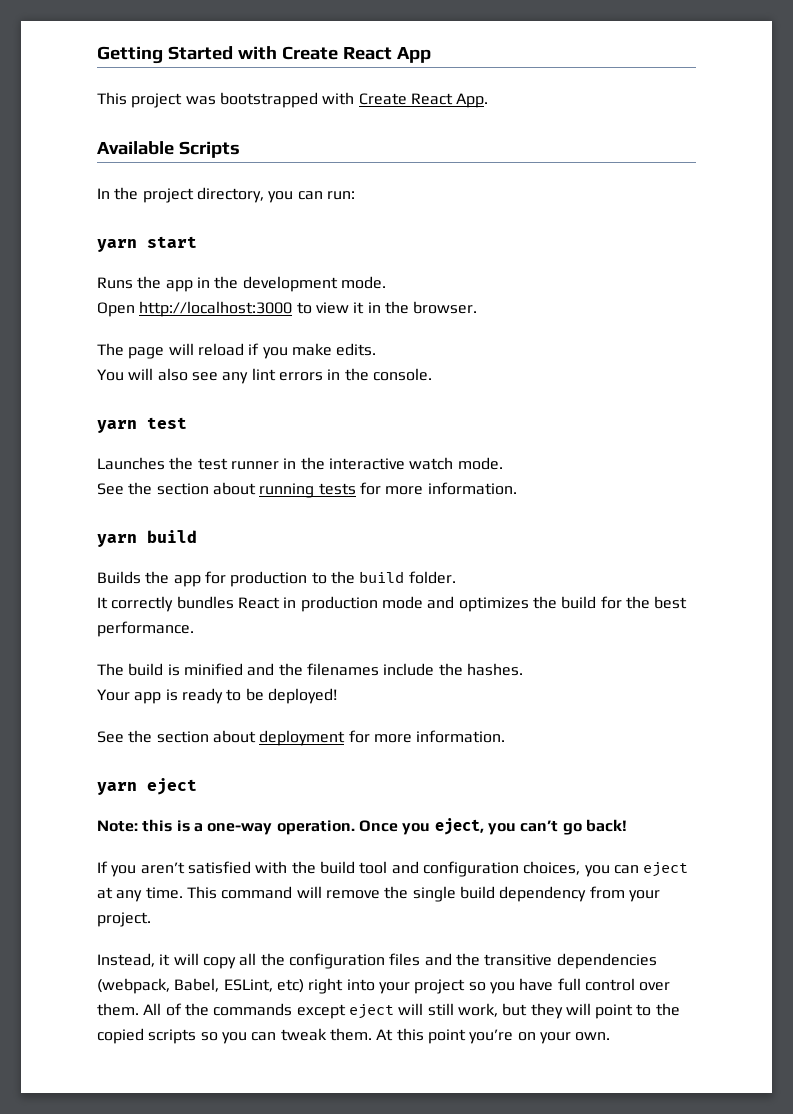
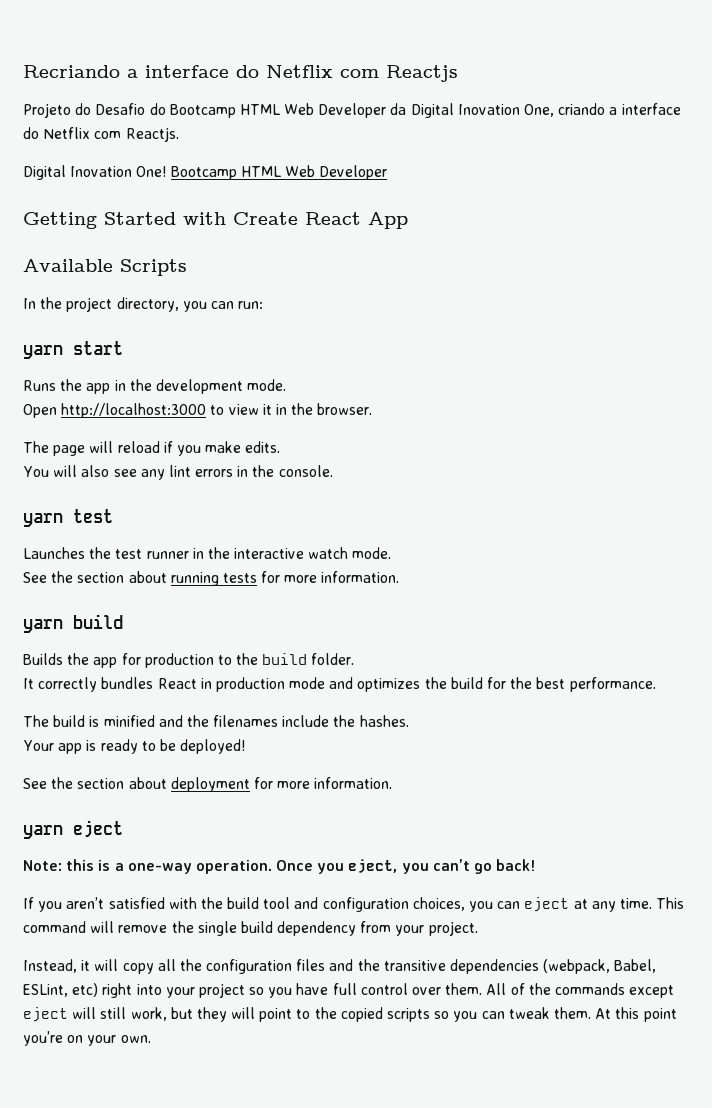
+ Recriando a interface do Netflix com Reactjs
+ Projeto do Desafio do Bootcamp HTML Web Developer da Digital Inovation One, criando a interface do Netflix com Reactjs.
+ Digital Inovation One! Bootcamp HTML Web Developer
- This project was bootstrapped with Create React App.

